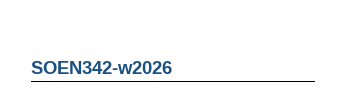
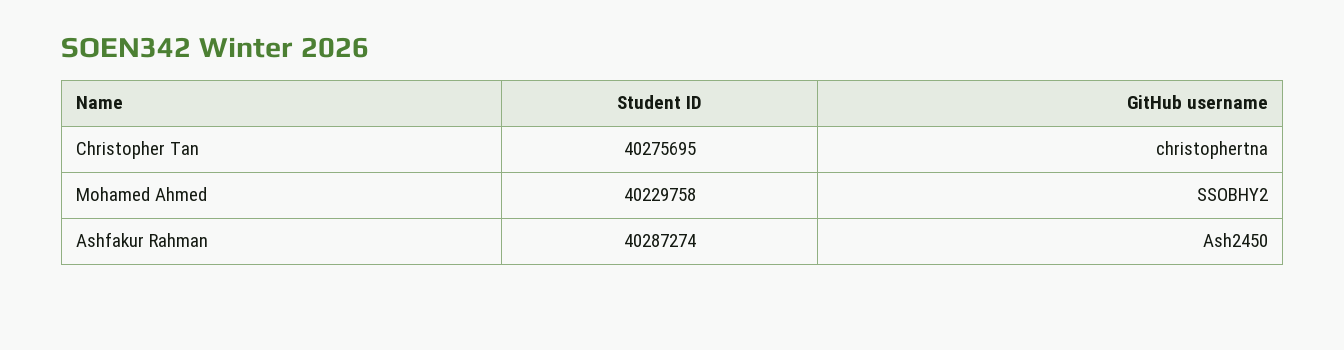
- SOEN342-w2026
+ SOEN342 Winter 2026
+ Name | Student ID | GitHub username
+ Christopher Tan | 40275695 | christophertna
+ Mohamed Ahmed | 40229758 | SSOBHY2
+ Ashfakur Rahman | 40287274 | Ash2450

